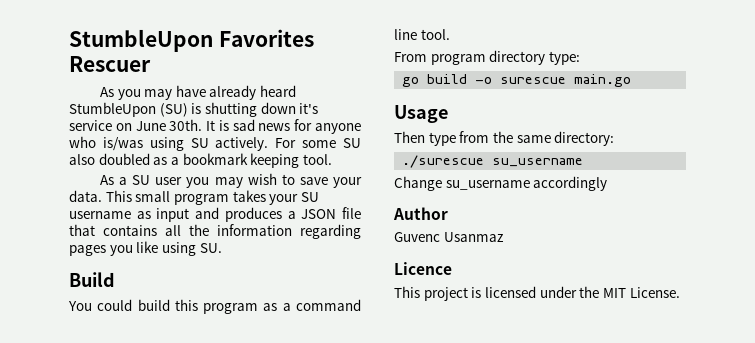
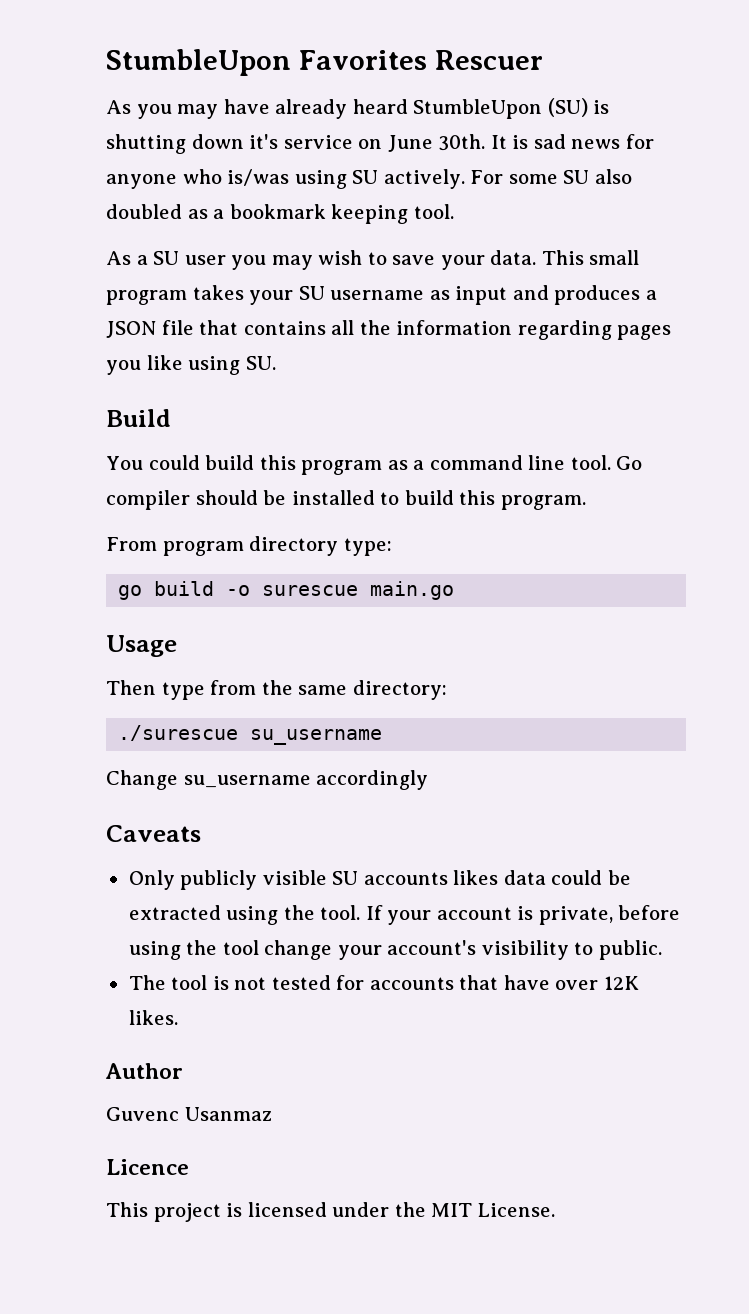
+ Go compiler should be installed to build this program.
+ Caveats
+ Only publicly visible SU accounts likes data could be extracted using the tool. If your account is private, before using the tool change your account's visibility to public.
+ The tool is not tested for accounts that have over 12K likes.

